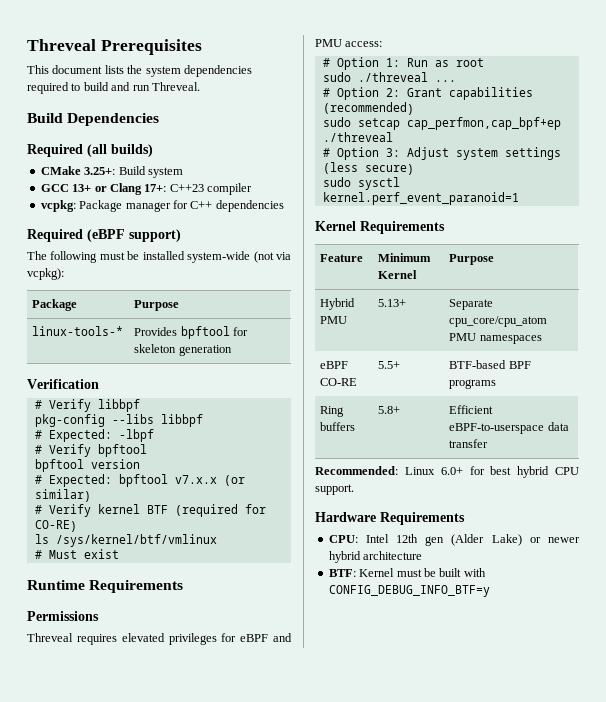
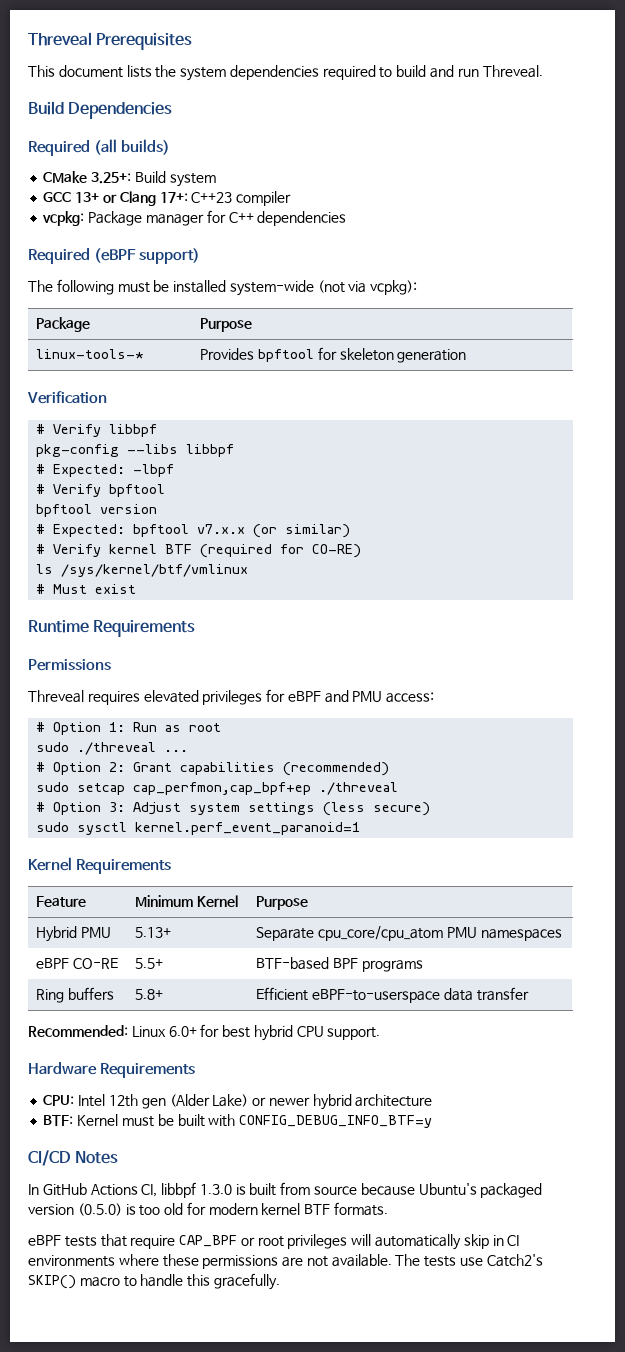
+ CI/CD Notes
+ In GitHub Actions CI, libbpf 1.3.0 is built from source because Ubuntu's packaged version (0.5.0) is too old for modern kernel BTF formats.
+ eBPF tests that require CAP_BPF or root privileges will automatically skip in CI environments where these permissions are not available. The tests use Catch2's SKIP() macro to handle this gracefully.

